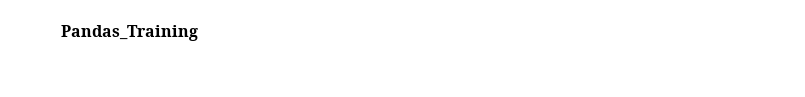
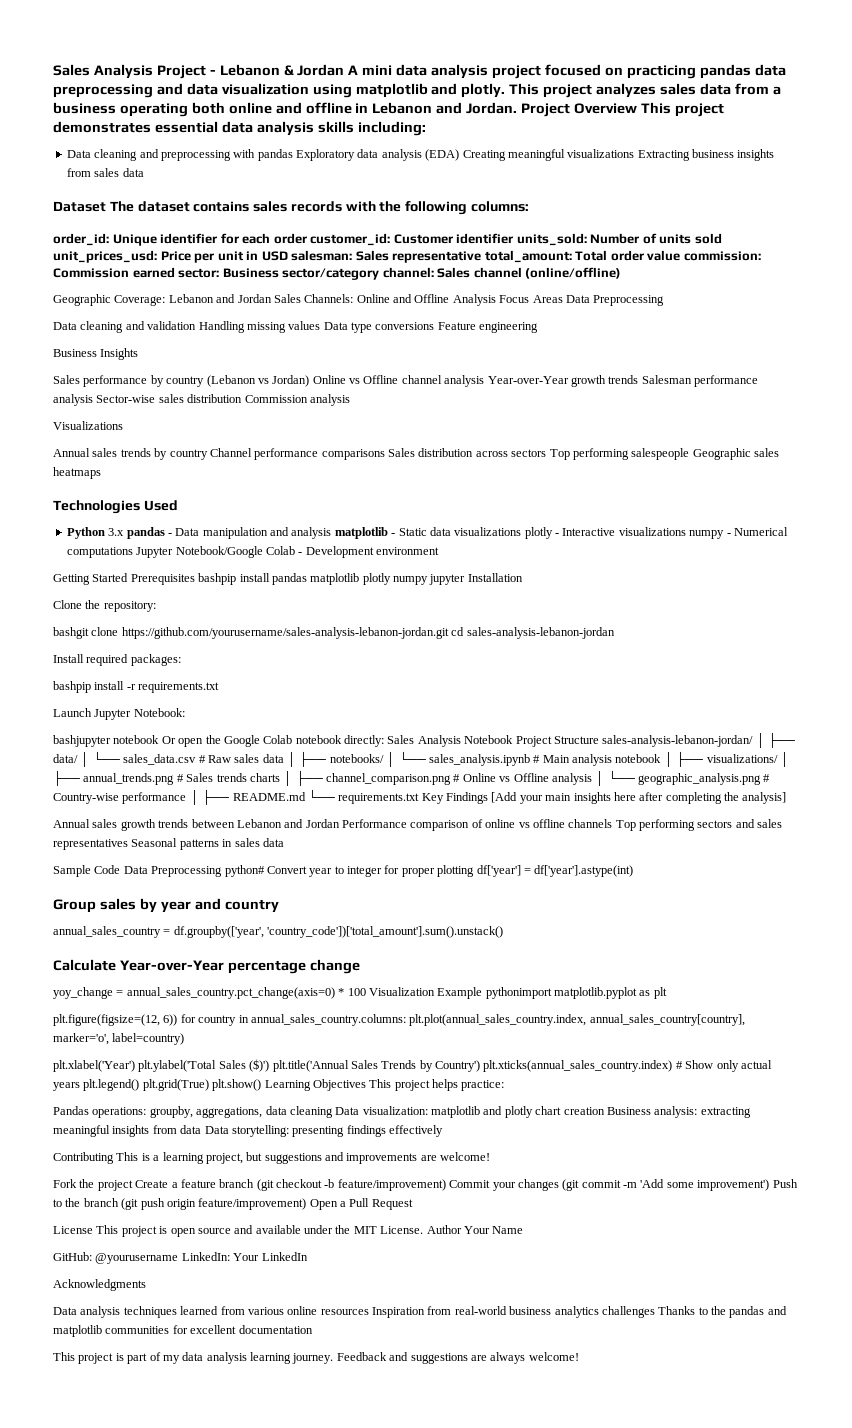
- Pandas_Training
+ Sales Analysis Project - Lebanon & Jordan A mini data analysis project focused on practicing pandas data preprocessing and data visualization using matplotlib and plotly. This project analyzes sales data from a business operating both online and offline in Lebanon and Jordan. Project Overview This project demonstrates essential data analysis skills including:
+ Data cleaning and preprocessing with pandas Exploratory data analysis (EDA) Creating meaningful visualizations Extracting business insights from sales data
+ Dataset The dataset contains sales records with the following columns:
+ order_id: Unique identifier for each order customer_id: Customer identifier units_sold: Number of units sold unit_prices_usd: Price per unit in USD salesman: Sales representative total_amount: Total order value commission: Commission earned sector: Business sector/category channel: Sales channel (online/offline)
+ Geographic Coverage: Lebanon and Jordan Sales Channels: Online and Offline Analysis Focus Areas Data Preprocessing
+ Data cleaning and validation Handling missing values Data type conversions Feature engineering
+ Business Insights
+ Sales performance by country (Lebanon vs Jordan) Online vs Offline channel analysis Year-over-Year growth trends Salesman performance analysis Sector-wise sales distribution Commission analysis
+ Visualizations
+ Annual sales trends by country Channel performance comparisons Sales distribution across sectors Top performing salespeople Geographic sales heatmaps
+ Technologies Used
+ Python 3.x pandas - Data manipulation and analysis matplotlib - Static data visualizations plotly - Interactive visualizations numpy - Numerical computations Jupyter Notebook/Google Colab - Development environment
+ Getting Started Prerequisites bashpip install pandas matplotlib plotly numpy jupyter Installation
+ Clone the repository:
+ bashgit clone https://github.com/yourusername/sales-analysis-lebanon-jordan.git cd sales-analysis-lebanon-jordan
+ Install required packages:
+ bashpip install -r requirements.txt
+ Launch Jupyter Notebook:
+ bashjupyter notebook Or open the Google Colab notebook directly: Sales Analysis Notebook Project Structure sales-analysis-lebanon-jordan/ │ ├── data/ │ └── sales_data.csv # Raw sales data │ ├── notebooks/ │ └── sales_analysis.ipynb # Main analysis notebook │ ├── visualizations/ │ ├── annual_trends.png # Sales trends charts │ ├── channel_comparison.png # Online vs Offline analysis │ └── geographic_analysis.png # Country-wise performance │ ├── README.md └── requirements.txt Key Findings [Add your main insights here after completing the analysis]
+ Annual sales growth trends between Lebanon and Jordan Performance comparison of online vs offline channels Top performing sectors and sales representatives Seasonal patterns in sales data
+ Sample Code Data Preprocessing python# Convert year to integer for proper plotting df['year'] = df['year'].astype(int)
+ Group sales by year and country
+ annual_sales_country = df.groupby(['year', 'country_code'])['total_amount'].sum().unstack()
+ Calculate Year-over-Year percentage change
+ yoy_change = annual_sales_country.pct_change(axis=0) * 100 Visualization Example pythonimport matplotlib.pyplot as plt
+ plt.figure(figsize=(12, 6)) for country in annual_sales_country.columns: plt.plot(annual_sales_country.index, annual_sales_country[country], marker='o', label=country)
+ plt.xlabel('Year') plt.ylabel('Total Sales ($)') plt.title('Annual Sales Trends by Country') plt.xticks(annual_sales_country.index) # Show only actual years plt.legend() plt.grid(True) plt.show() Learning Objectives This project helps practice:
+ Pandas operations: groupby, aggregations, data cleaning Data visualization: matplotlib and plotly chart creation Business analysis: extracting meaningful insights from data Data storytelling: presenting findings effectively
+ Contributing This is a learning project, but suggestions and improvements are welcome!
+ Fork the project Create a feature branch (git checkout -b feature/improvement) Commit your changes (git commit -m 'Add some improvement') Push to the branch (git push origin feature/improvement) Open a Pull Request
+ License This project is open source and available under the MIT License. Author Your Name
+ GitHub: @yourusername LinkedIn: Your LinkedIn
+ Acknowledgments
+ Data analysis techniques learned from various online resources Inspiration from real-world business analytics challenges Thanks to the pandas and matplotlib communities for excellent documentation
+ This project is part of my data analysis learning journey. Feedback and suggestions are always welcome!

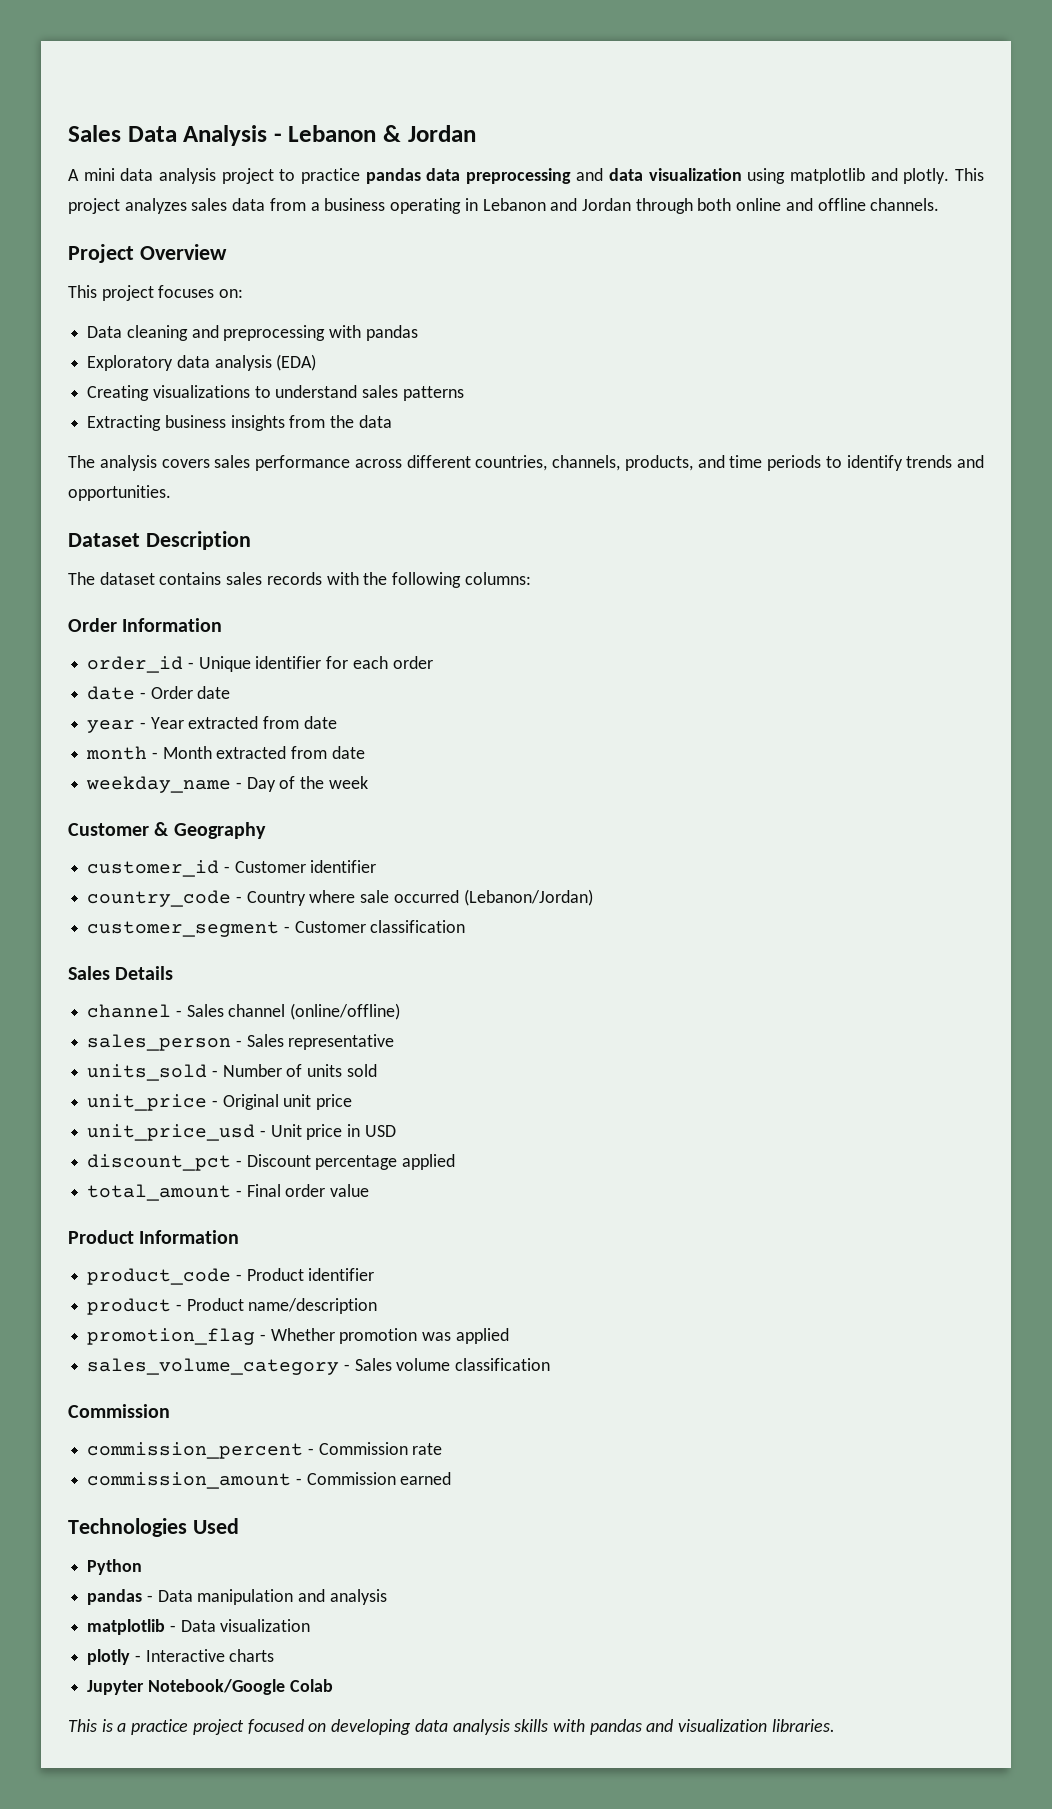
- Sales Analysis Project - Lebanon & Jordan A mini data analysis project focused on practicing pandas data preprocessing and data visualization using matplotlib and plotly.
+ Sales Data Analysis - Lebanon & Jordan
+ A mini data analysis project to practice pandas data preprocessing and data visualization using matplotlib and plotly.
- This project analyzes sales data from a business operating both online and offline in Lebanon and Jordan. Project Overview This project demonstrates essential data analysis skills including:
+ This project analyzes sales data from a business operating in Lebanon and Jordan through both online and offline channels.
+ Project Overview
+ This project focuses on:
- Data cleaning and preprocessing with pandas Exploratory data analysis (EDA) Creating meaningful visualizations Extracting business insights from sales data
+ Data cleaning and preprocessing with pandas
+ Exploratory data analysis (EDA)
+ Creating visualizations to understand sales patterns
+ Extracting business insights from the data
+ The analysis covers sales performance across different countries, channels, products, and time periods to identify trends and opportunities.
- Dataset The dataset contains sales records with the following columns:
+ Dataset Description
+ The dataset contains sales records with the following columns:
- order_id: Unique identifier for each order customer_id: Customer identifier units_sold: Number of units sold unit_prices_usd: Price per unit in USD salesman: Sales representative total_amount: Total order value commission: Commission earned sector: Business sector/category channel: Sales channel (online/offline)
- Geographic Coverage: Lebanon and Jordan Sales Channels: Online and Offline Analysis Focus Areas Data Preprocessing
- Data cleaning and validation Handling missing values Data type conversions Feature engineering
- Business Insights
- Sales performance by country (Lebanon vs Jordan) Online vs Offline channel analysis Year-over-Year growth trends Salesman performance analysis Sector-wise sales distribution Commission analysis
- Visualizations
- Annual sales trends by country Channel performance comparisons Sales distribution across sectors Top performing salespeople Geographic sales heatmaps
+ Order Information
+ order_id - Unique identifier for each order
+ date - Order date
+ year - Year extracted from date
+ month - Month extracted from date
+ weekday_name - Day of the week
+ Customer & Geography
+ customer_id - Customer identifier
+ country_code - Country where sale occurred (Lebanon/Jordan)
+ customer_segment - Customer classification
+ Sales Details
+ channel - Sales channel (online/offline)
+ sales_person - Sales representative
+ units_sold - Number of units sold
+ unit_price - Original unit price
+ unit_price_usd - Unit price in USD
+ discount_pct - Discount percentage applied
+ total_amount - Final order value
+ Product Information
+ product_code - Product identifier
+ product - Product name/description
+ promotion_flag - Whether promotion was applied
+ sales_volume_category - Sales volume classification
+ Commission
+ commission_percent - Commission rate
+ commission_amount - Commission earned
- Python 3.x pandas - Data manipulation and analysis matplotlib - Static data visualizations plotly - Interactive visualizations numpy - Numerical computations Jupyter Notebook/Google Colab - Development environment
- Getting Started Prerequisites bashpip install pandas matplotlib plotly numpy jupyter Installation
- Clone the repository:
- bashgit clone https://github.com/yourusername/sales-analysis-lebanon-jordan.git cd sales-analysis-lebanon-jordan
- Install required packages:
- bashpip install -r requirements.txt
- Launch Jupyter Notebook:
- bashjupyter notebook Or open the Google Colab notebook directly: Sales Analysis Notebook Project Structure sales-analysis-lebanon-jordan/ │ ├── data/ │ └── sales_data.csv # Raw sales data │ ├── notebooks/ │ └── sales_analysis.ipynb # Main analysis notebook │ ├── visualizations/ │ ├── annual_trends.png # Sales trends charts │ ├── channel_comparison.png # Online vs Offline analysis │ └── geographic_analysis.png # Country-wise performance │ ├── README.md └── requirements.txt Key Findings [Add your main insights here after completing the analysis]
- Annual sales growth trends between Lebanon and Jordan Performance comparison of online vs offline channels Top performing sectors and sales representatives Seasonal patterns in sales data
- Sample Code Data Preprocessing python# Convert year to integer for proper plotting df['year'] = df['year'].astype(int)
- Group sales by year and country
- annual_sales_country = df.groupby(['year', 'country_code'])['total_amount'].sum().unstack()
- Calculate Year-over-Year percentage change
- yoy_change = annual_sales_country.pct_change(axis=0) * 100 Visualization Example pythonimport matplotlib.pyplot as plt
- plt.figure(figsize=(12, 6)) for country in annual_sales_country.columns: plt.plot(annual_sales_country.index, annual_sales_country[country], marker='o', label=country)
- plt.xlabel('Year') plt.ylabel('Total Sales ($)') plt.title('Annual Sales Trends by Country') plt.xticks(annual_sales_country.index) # Show only actual years plt.legend() plt.grid(True) plt.show() Learning Objectives This project helps practice:
- Pandas operations: groupby, aggregations, data cleaning Data visualization: matplotlib and plotly chart creation Business analysis: extracting meaningful insights from data Data storytelling: presenting findings effectively
- Contributing This is a learning project, but suggestions and improvements are welcome!
- Fork the project Create a feature branch (git checkout -b feature/improvement) Commit your changes (git commit -m 'Add some improvement') Push to the branch (git push origin feature/improvement) Open a Pull Request
- License This project is open source and available under the MIT License. Author Your Name
- GitHub: @yourusername LinkedIn: Your LinkedIn
- Acknowledgments
- Data analysis techniques learned from various online resources Inspiration from real-world business analytics challenges Thanks to the pandas and matplotlib communities for excellent documentation
- This project is part of my data analysis learning journey. Feedback and suggestions are always welcome!
+ Python
+ pandas - Data manipulation and analysis
+ matplotlib - Data visualization
+ plotly - Interactive charts
+ Jupyter Notebook/Google Colab
+ This is a practice project focused on developing data analysis skills with pandas and visualization libraries.

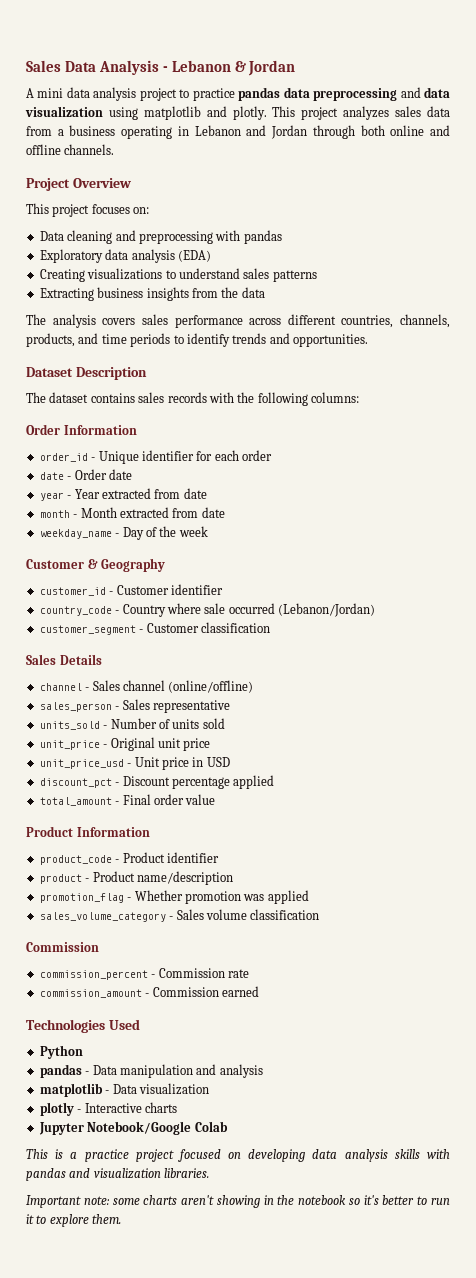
+ Important note: some charts aren't showing in the notebook so it's better to run it to explore them.

